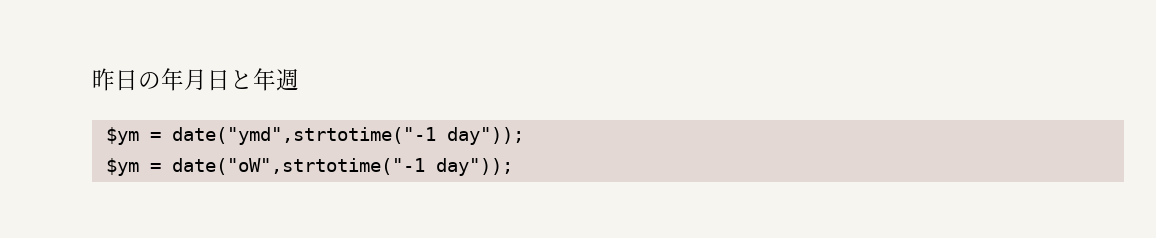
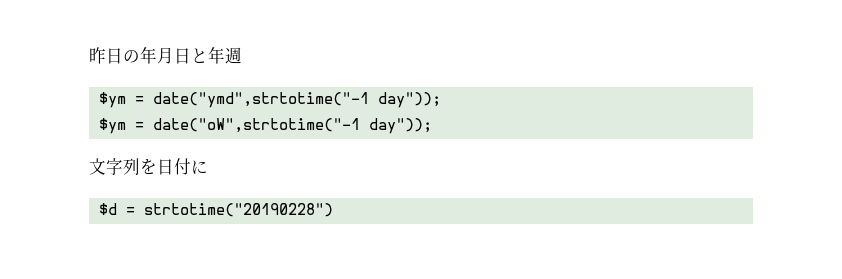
+ 文字列を日付に
+ $d = strtotime("20190228")

